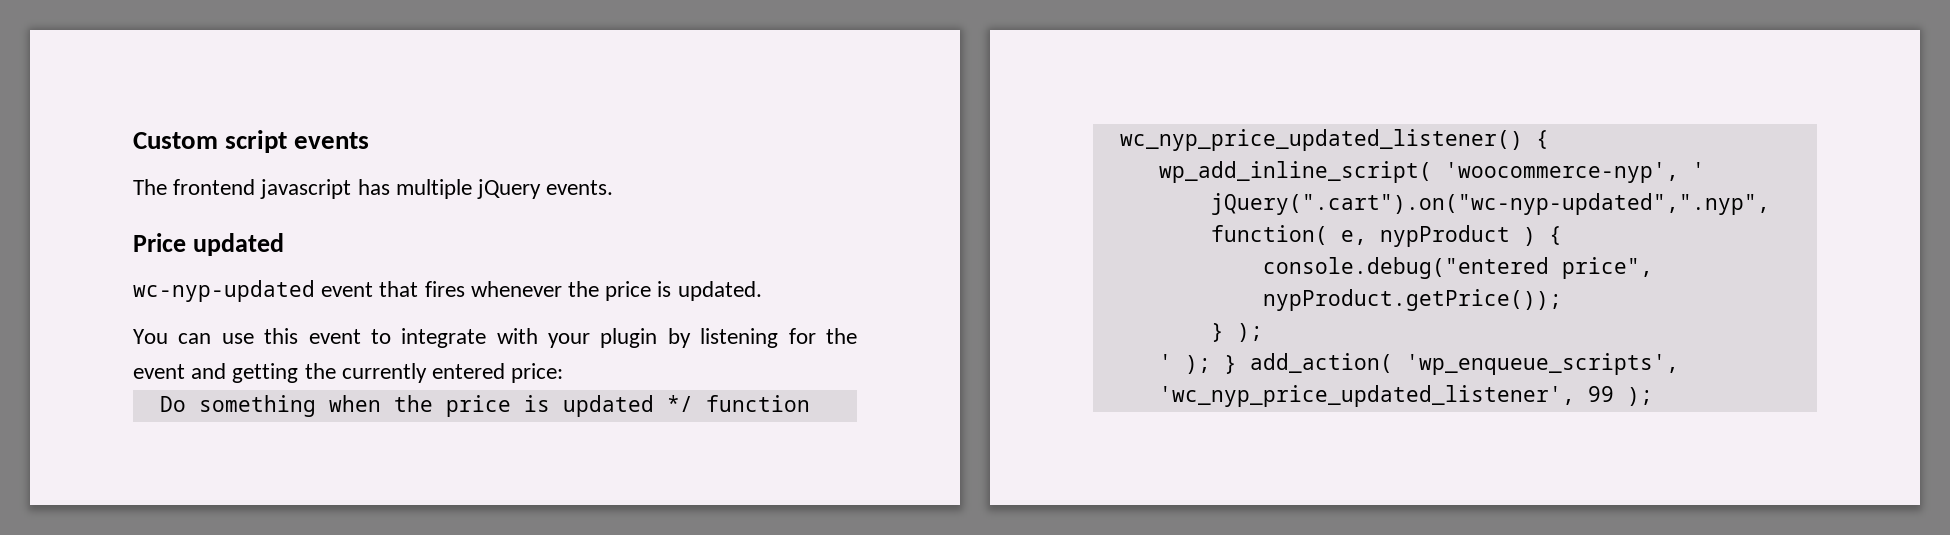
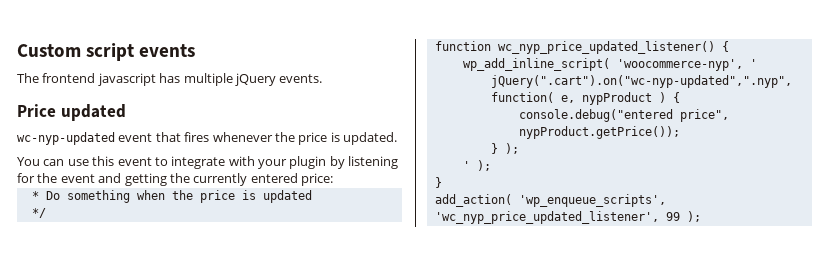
- Do something when the price is updated */ function wc_nyp_price_updated_listener() {
+ * Do something when the price is updated
+ */
+ function wc_nyp_price_updated_listener() {
- ' ); } add_action( 'wp_enqueue_scripts', 'wc_nyp_price_updated_listener', 99 );
+ ' );
+ }
+ add_action( 'wp_enqueue_scripts', 'wc_nyp_price_updated_listener', 99 );

